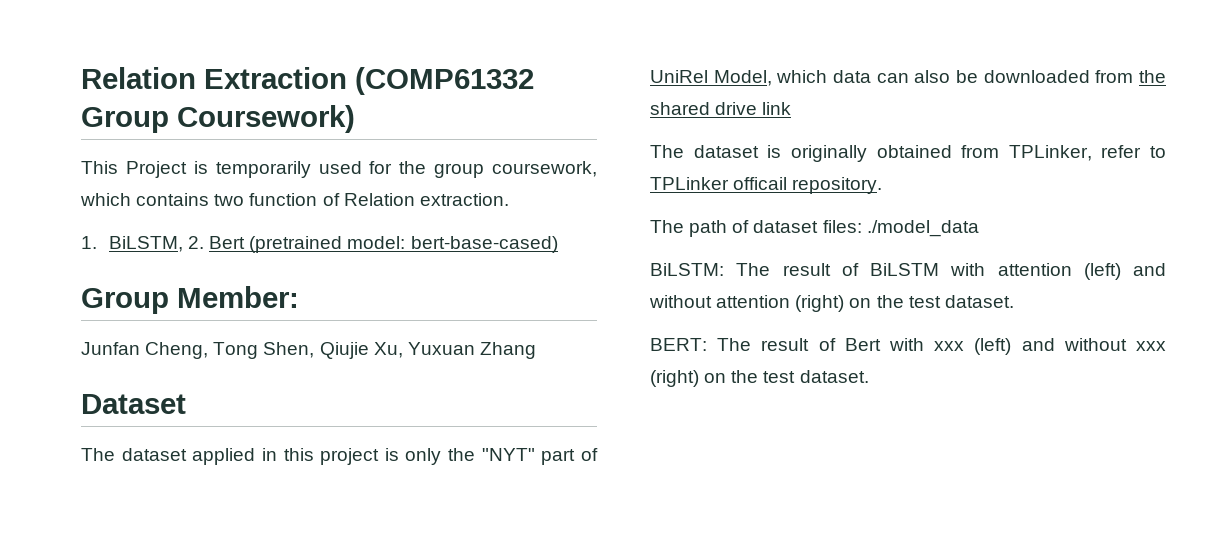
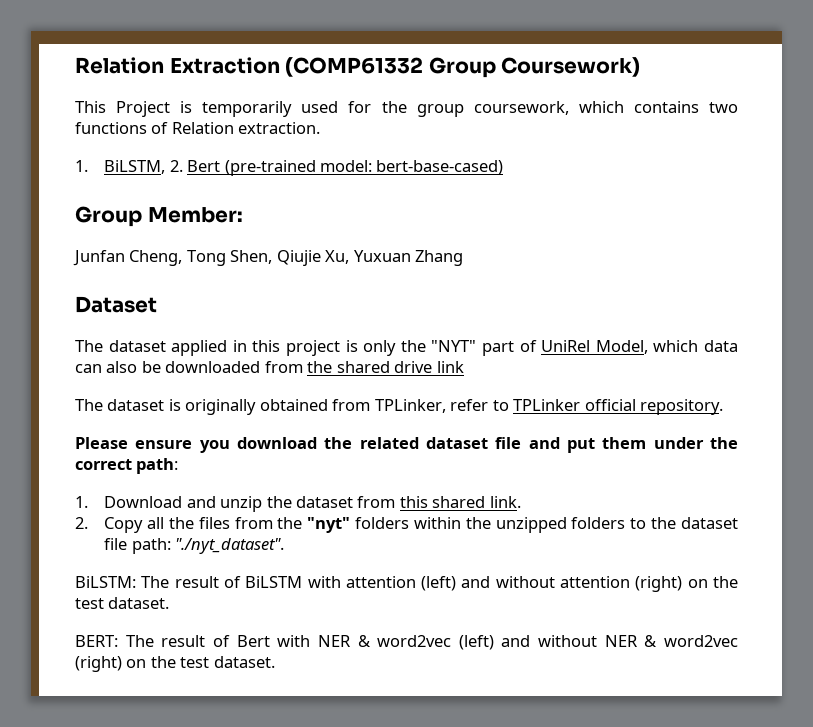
- This Project is temporarily used for the group coursework, which contains two function of Relation extraction.
+ This Project is temporarily used for the group coursework, which contains two functions of Relation extraction.
- 1. BiLSTM, 2. Bert (pretrained model: bert-base-cased)
+ 1. BiLSTM, 2. Bert (pre-trained model: bert-base-cased)
- The dataset is originally obtained from TPLinker, refer to TPLinker officail repository.
+ The dataset is originally obtained from TPLinker, refer to TPLinker official repository.
- The path of dataset files: ./model_data
+ Please ensure you download the related dataset file and put them under the correct path:
+ 1. Download and unzip the dataset from this shared link.
+ 2. Copy all the files from the "nyt" folders within the unzipped folders to the dataset file path: "./nyt_dataset".
- BERT: The result of Bert with xxx (left) and without xxx (right) on the test dataset.
+ BERT: The result of Bert with NER & word2vec (left) and without NER & word2vec (right) on the test dataset.

